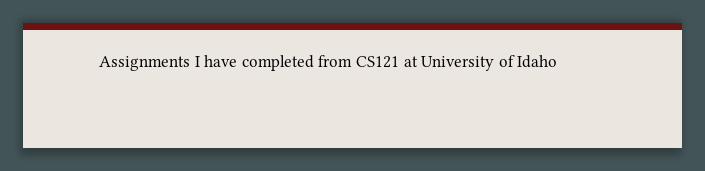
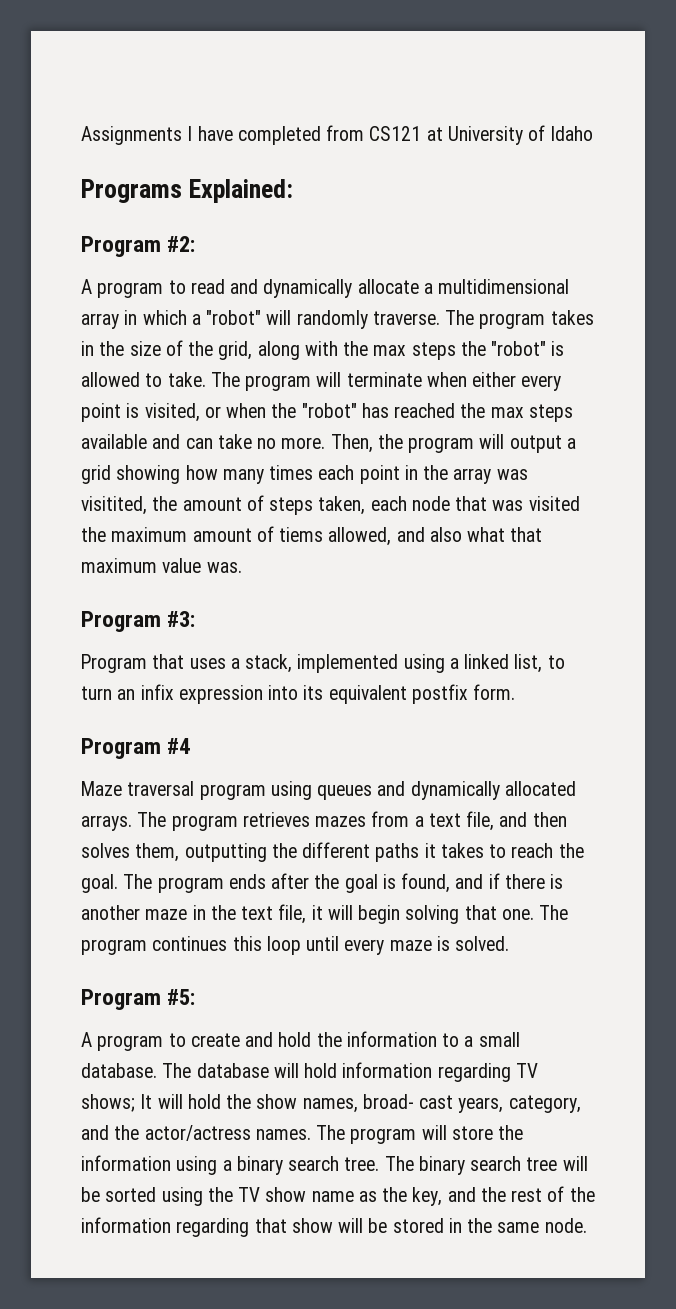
+ Programs Explained:
+ Program #2:
+ A program to read and dynamically allocate a multidimensional array in which a "robot" will randomly traverse. The program takes in the size of the grid, along with the max steps the "robot" is allowed to take. The program will terminate when either every point is visited, or when the "robot" has reached the max steps available and can take no more. Then, the program will output a grid showing how many times each point in the array was visitited, the amount of steps taken, each node that was visited the maximum amount of tiems allowed, and also what that maximum value was.
+ Program #3:
+ Program that uses a stack, implemented using a linked list, to turn an infix expression into its equivalent postfix form.
+ Program #4
+ Maze traversal program using queues and dynamically allocated arrays. The program retrieves mazes from a text file, and then solves them, outputting the different paths it takes to reach the goal. The program ends after the goal is found, and if there is another maze in the text file, it will begin solving that one. The program continues this loop until every maze is solved.
+ Program #5:
+ A program to create and hold the information to a small database. The database will hold information regarding TV shows; It will hold the show names, broad- cast years, category, and the actor/actress names. The program will store the information using a binary search tree. The binary search tree will be sorted using the TV show name as the key, and the rest of the information regarding that show will be stored in the same node.

